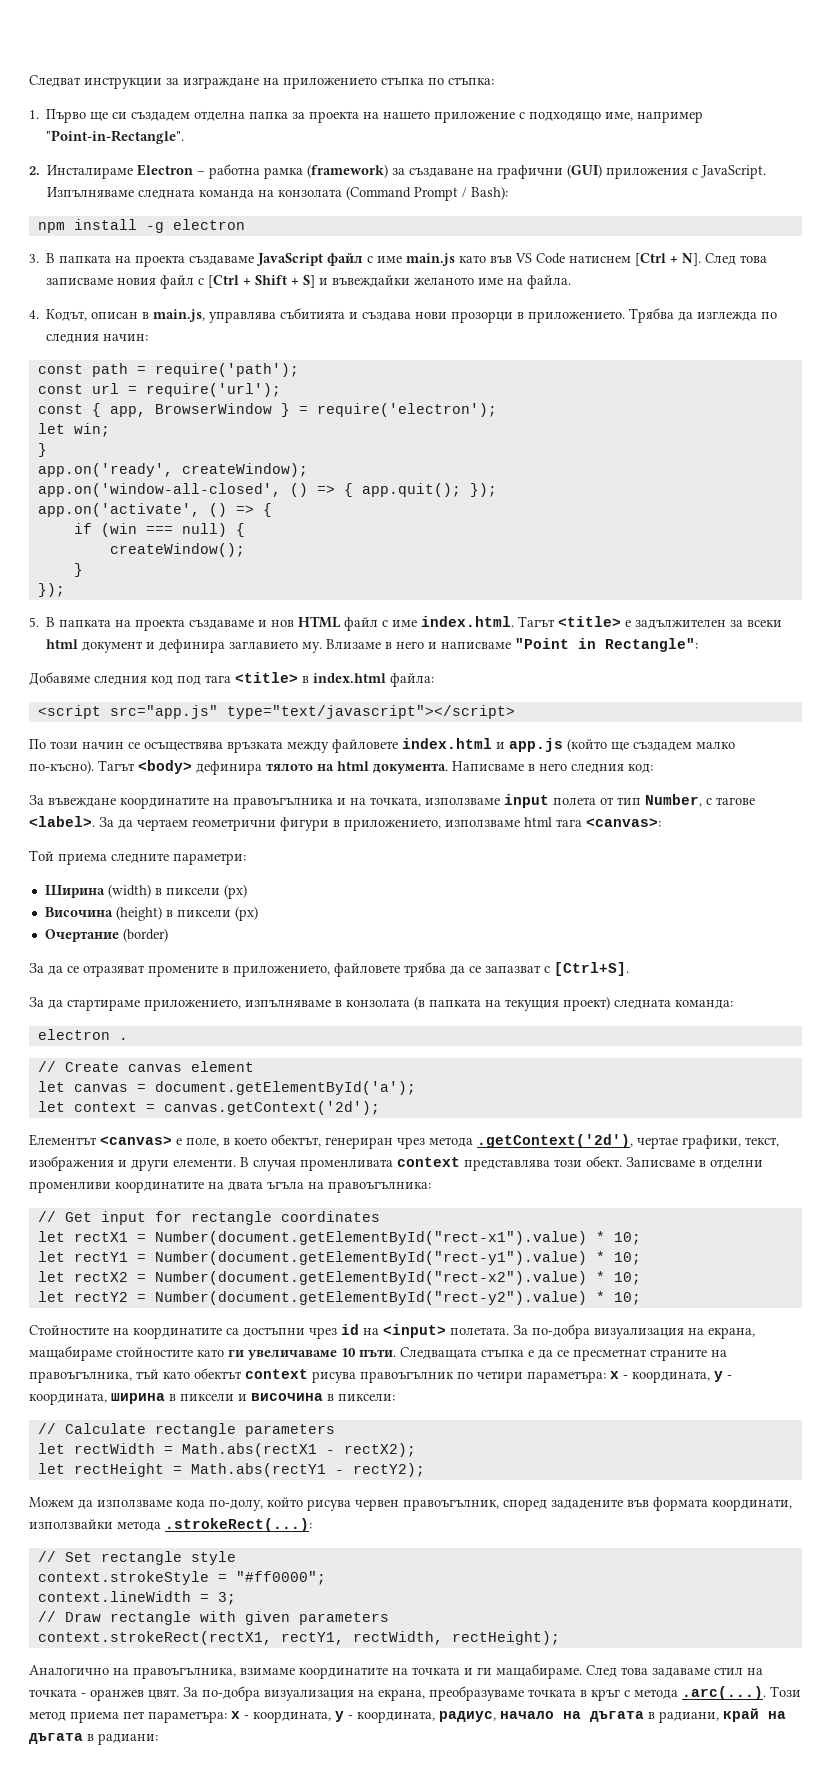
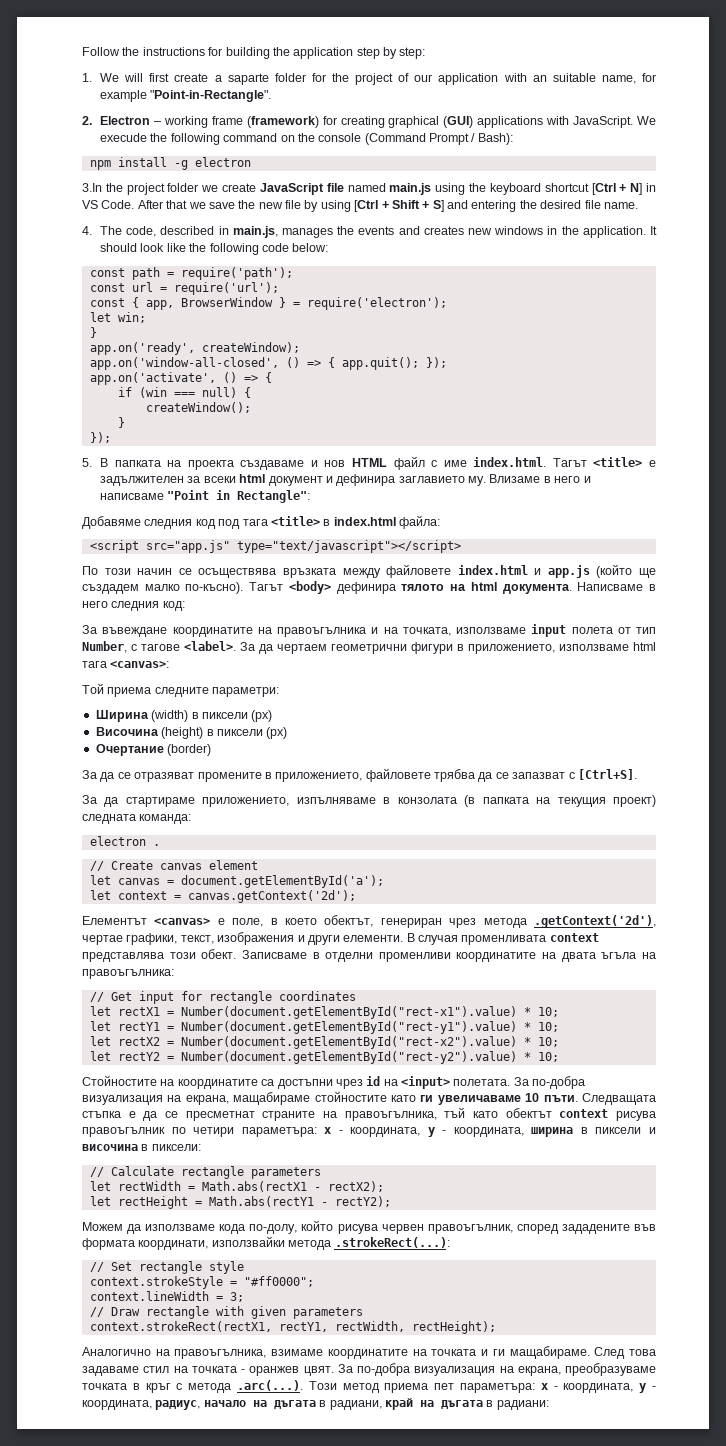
- Следват инструкции за изграждане на приложението стъпка по стъпка:
- 1. Първо ще си създадем отделна папка за проекта на нашето приложение с подходящо име, например "Point-in-Rectangle".
+ Follow the instructions for building the application step by step:
+ 1. We will first create a saparte folder for the project of our application with an suitable name, for example "Point-in-Rectangle".
- 2. Инсталираме Electron – работна рамка (framework) за създаване на графични (GUI) приложения с JavaScript. Изпълняваме следната команда на конзолата (Command Prompt / Bash):
+ 2. Electron – working frame (framework) for creating graphical (GUI) applications with JavaScript. We execude the following command on the console (Command Prompt / Bash):
- 3. В папката на проекта създаваме JavaScript файл с име main.js като във VS Code натиснем [Ctrl + N]. След това записваме новия файл с [Ctrl + Shift + S] и въвеждайки желаното име на файла.
- 4. Кодът, описан в main.js, управлява събитията и създава нови прозорци в приложението. Трябва да изглежда по следния начин:
+ 3.In the project folder we create JavaScript file named main.js using the keyboard shortcut [Ctrl + N] in VS Code. After that we save the new file by using [Ctrl + Shift + S] and entering the desired file name.
+ 4. The code, described in main.js, manages the events and creates new windows in the application. It should look like the following code below:

